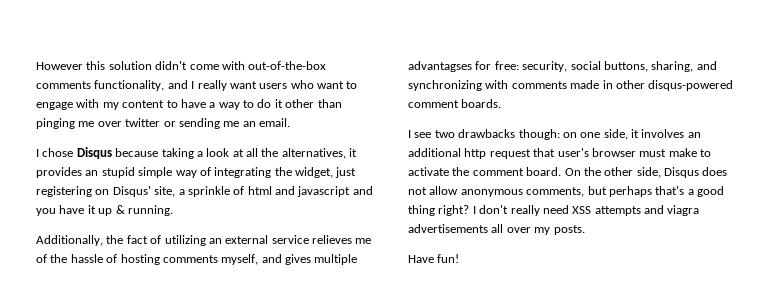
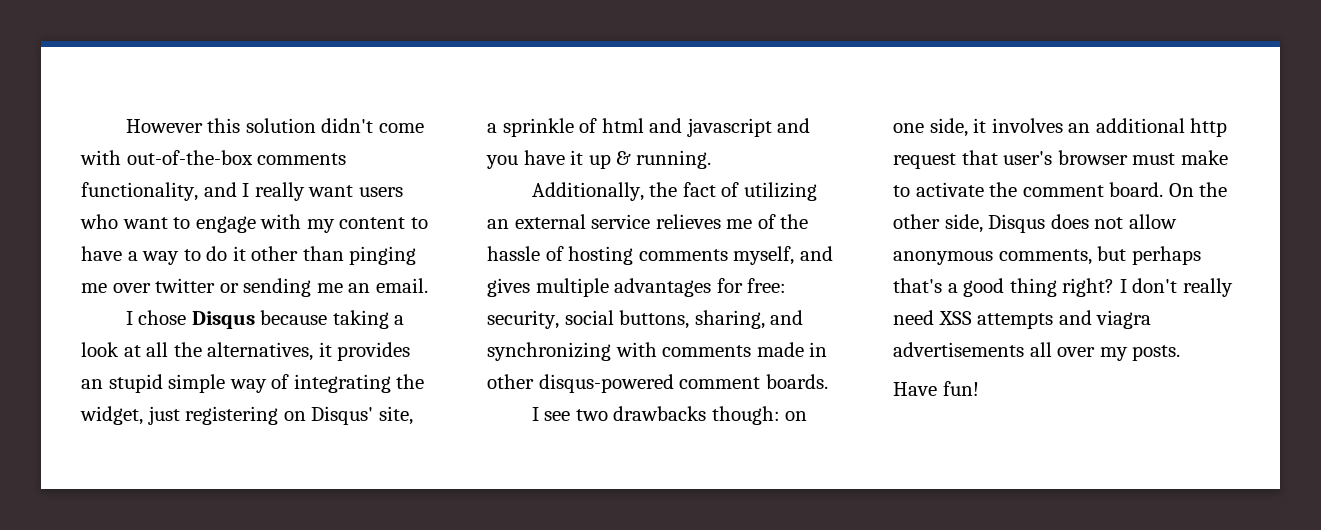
- Additionally, the fact of utilizing an external service relieves me of the hassle of hosting comments myself, and gives multiple advantagses for free: security, social buttons, sharing, and synchronizing with comments made in other disqus-powered comment boards.
+ Additionally, the fact of utilizing an external service relieves me of the hassle of hosting comments myself, and gives multiple advantages for free: security, social buttons, sharing, and synchronizing with comments made in other disqus-powered comment boards.

